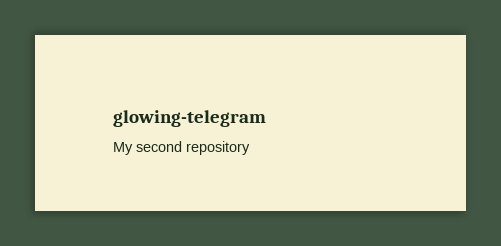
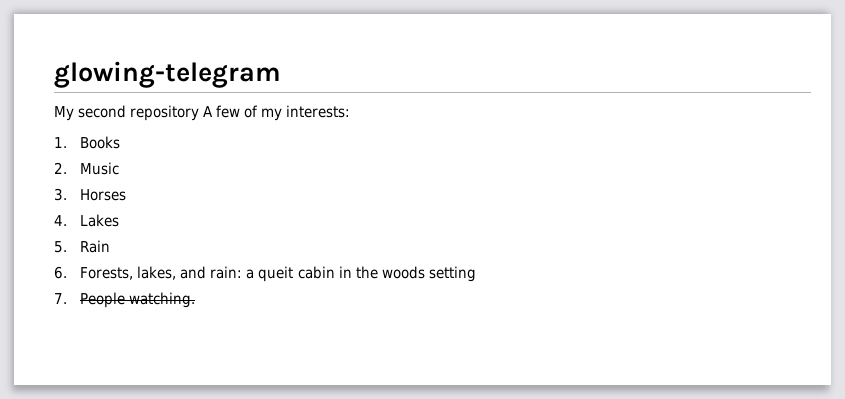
- My second repository
+ My second repository A few of my interests:
+ 1. Books
+ 2. Music
+ 3. Horses
+ 4. Lakes
+ 5. Rain
+ 6. Forests, lakes, and rain: a queit cabin in the woods setting
+ 7. People watching.

